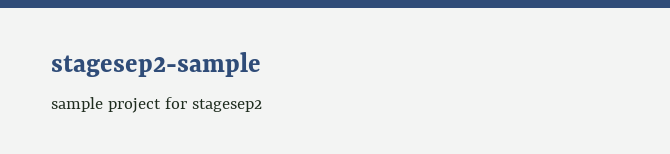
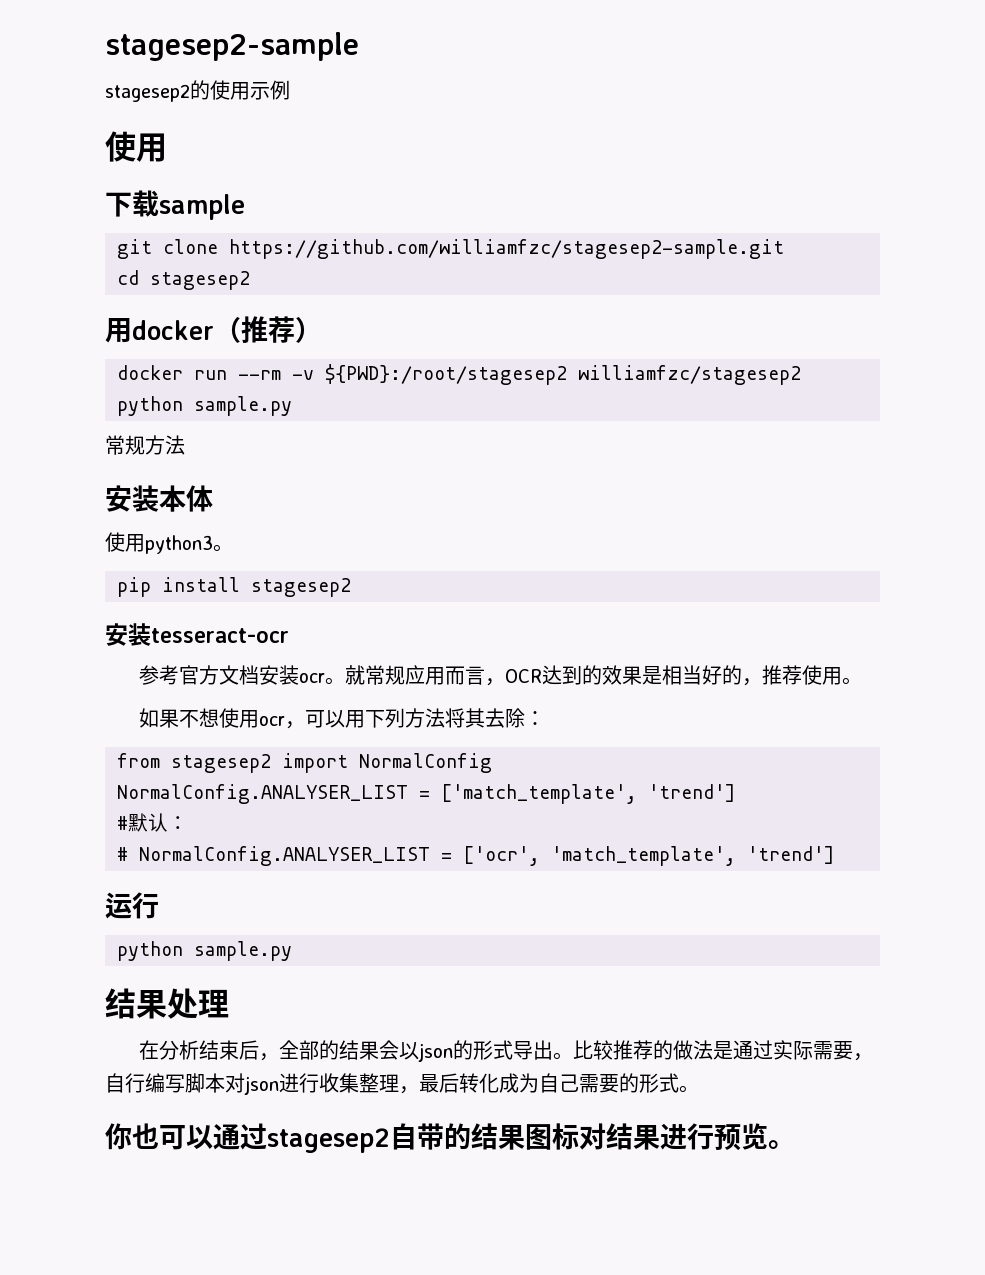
- sample project for stagesep2
+ stagesep2的使用示例
+ 使用
+ 下载sample
+ git clone https://github.com/williamfzc/stagesep2-sample.git
+ cd stagesep2
+ 用docker（推荐）
+ docker run --rm -v ${PWD}:/root/stagesep2 williamfzc/stagesep2 python sample.py
+ 常规方法
+ 安装本体
+ 使用python3。
+ pip install stagesep2
+ 安装tesseract-ocr
+ 参考官方文档安装ocr。就常规应用而言，OCR达到的效果是相当好的，推荐使用。
+ 如果不想使用ocr，可以用下列方法将其去除：
+ from stagesep2 import NormalConfig
+ NormalConfig.ANALYSER_LIST = ['match_template', 'trend']
+ #默认：
+ # NormalConfig.ANALYSER_LIST = ['ocr', 'match_template', 'trend']
+ 运行
+ python sample.py
+ 结果处理
+ 在分析结束后，全部的结果会以json的形式导出。比较推荐的做法是通过实际需要，自行编写脚本对json进行收集整理，最后转化成为自己需要的形式。
+ 你也可以通过stagesep2自带的结果图标对结果进行预览。

